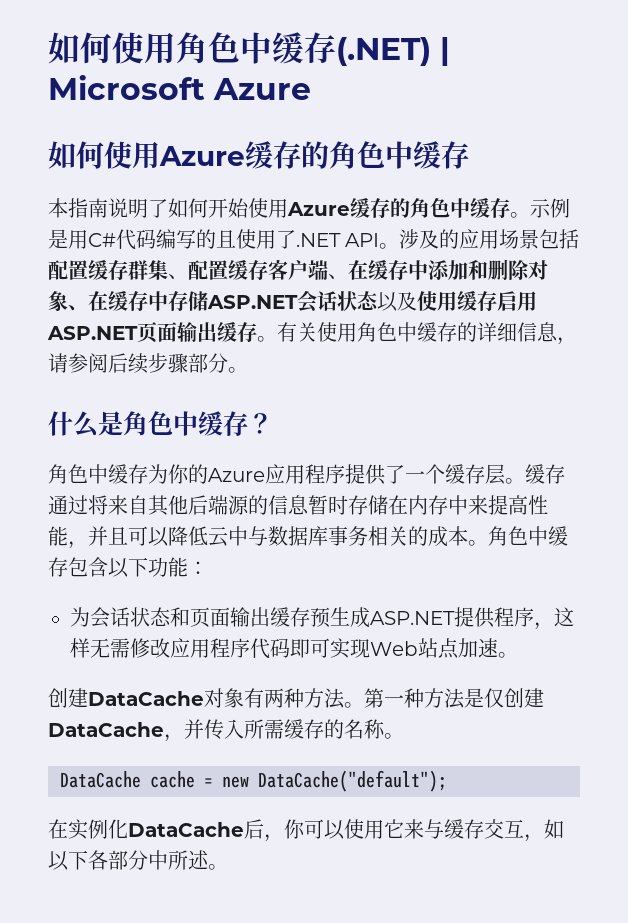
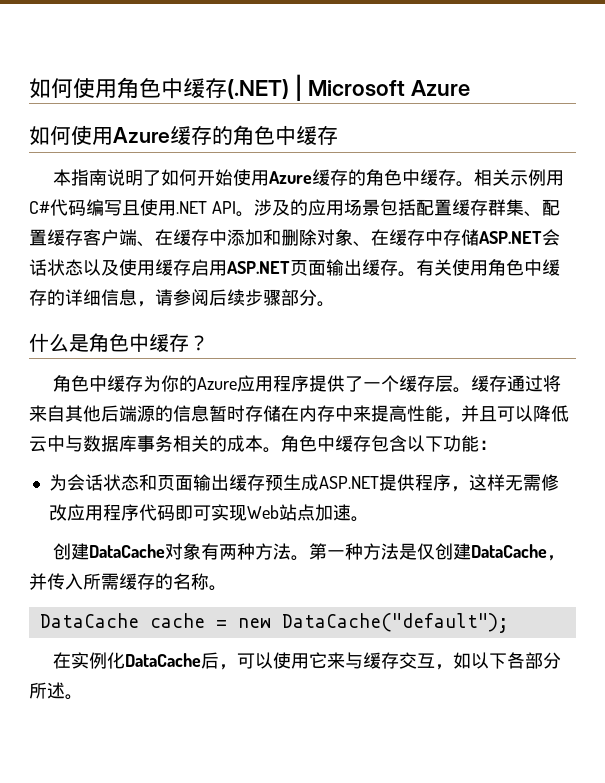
- 示例是用C#代码编写的且使用了.NET API。
+ 相关示例用C#代码编写且使用.NET API。
- 在实例化DataCache后，你可以使用它来与缓存交互，如以下各部分中所述。
+ 在实例化DataCache后，可以使用它来与缓存交互，如以下各部分所述。

